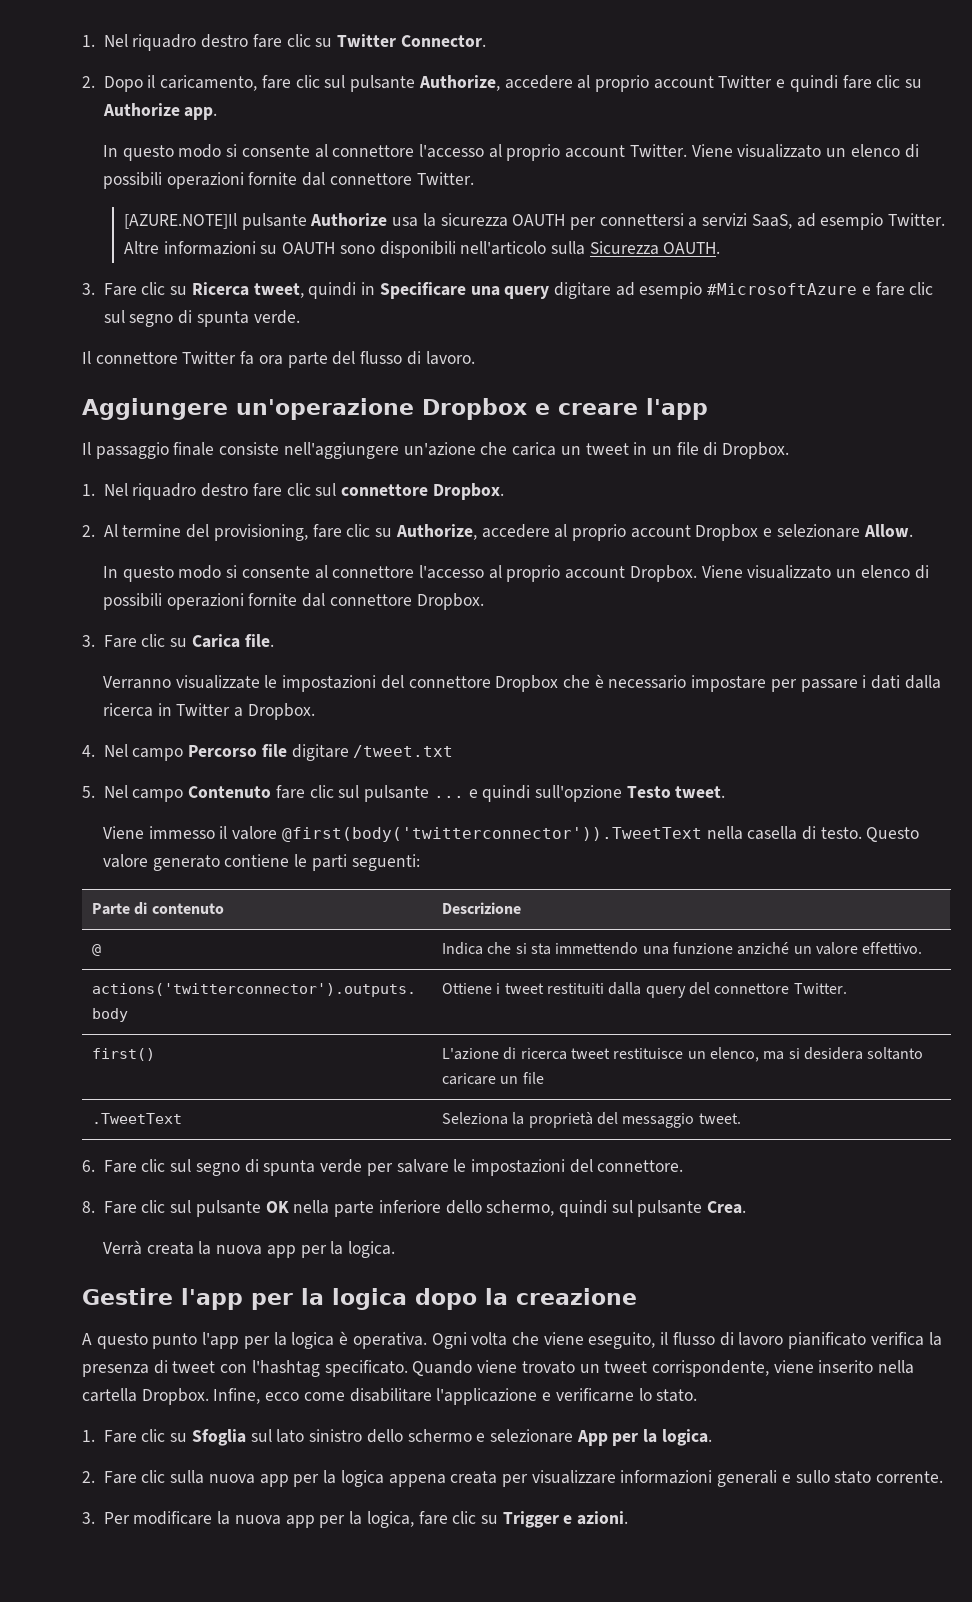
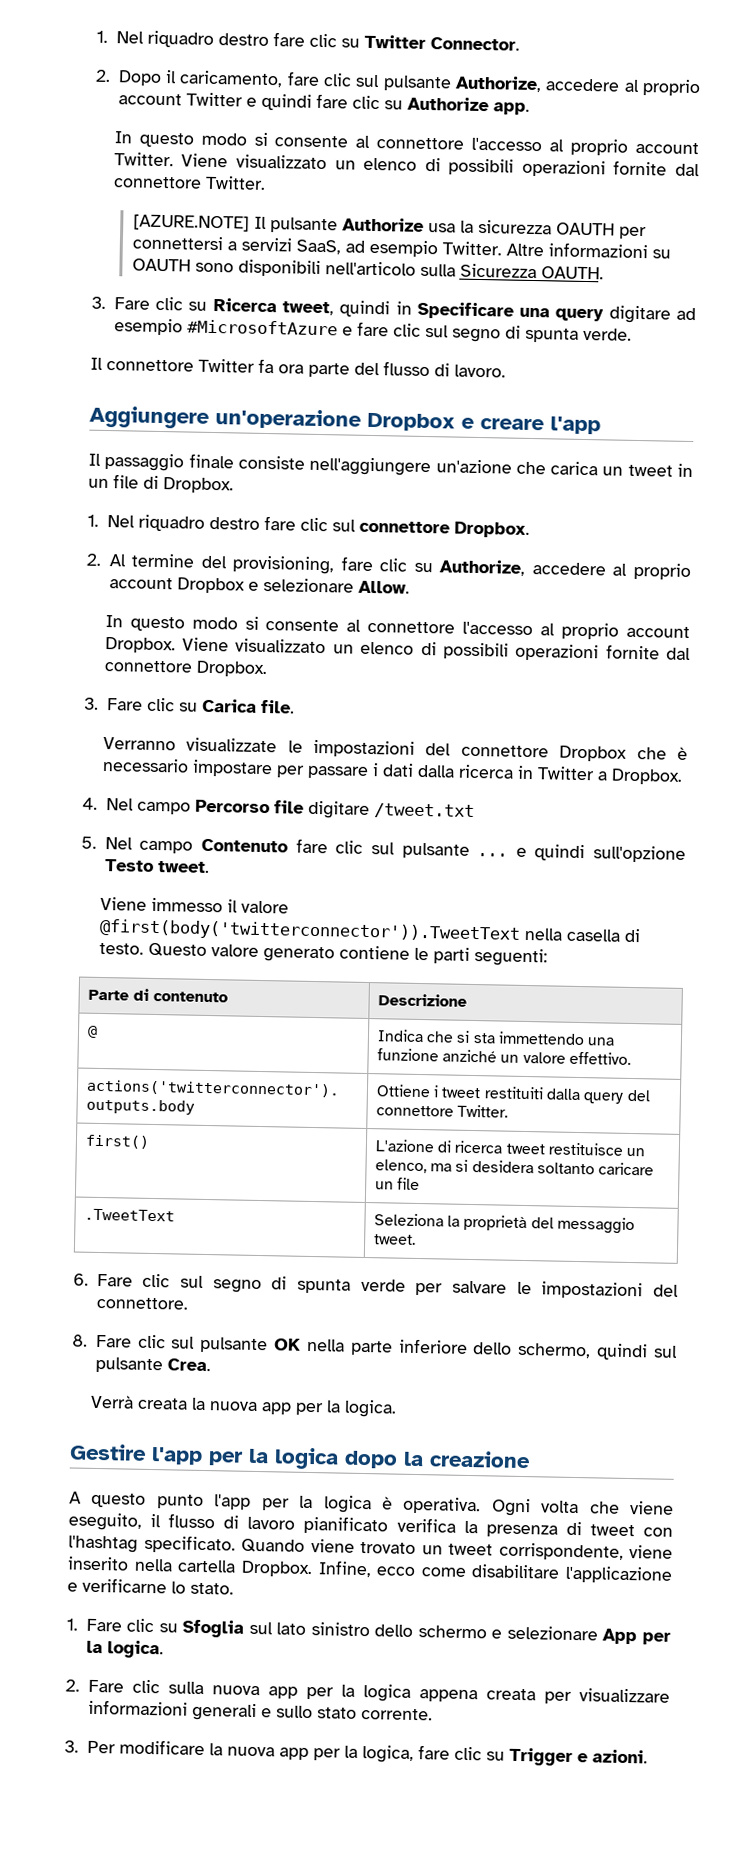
- [AZURE.NOTE]Il pulsante Authorize usa la sicurezza OAUTH per connettersi a servizi SaaS, ad esempio Twitter.
+ [AZURE.NOTE] Il pulsante Authorize usa la sicurezza OAUTH per connettersi a servizi SaaS, ad esempio Twitter.

